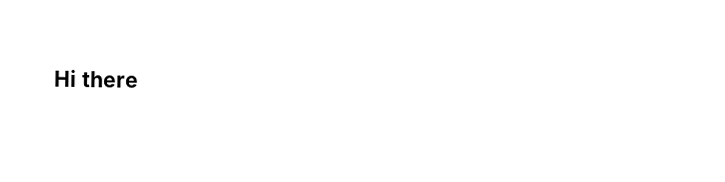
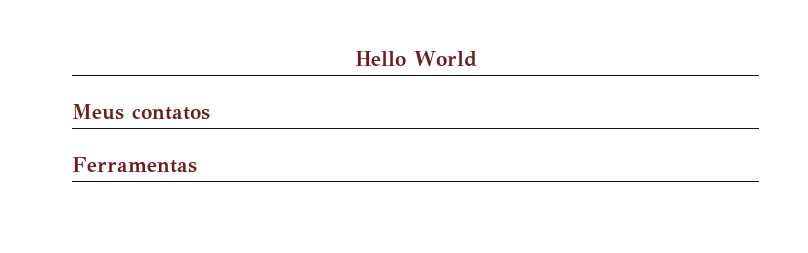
- Hi there
+ Hello World
+ Meus contatos
+ Ferramentas

